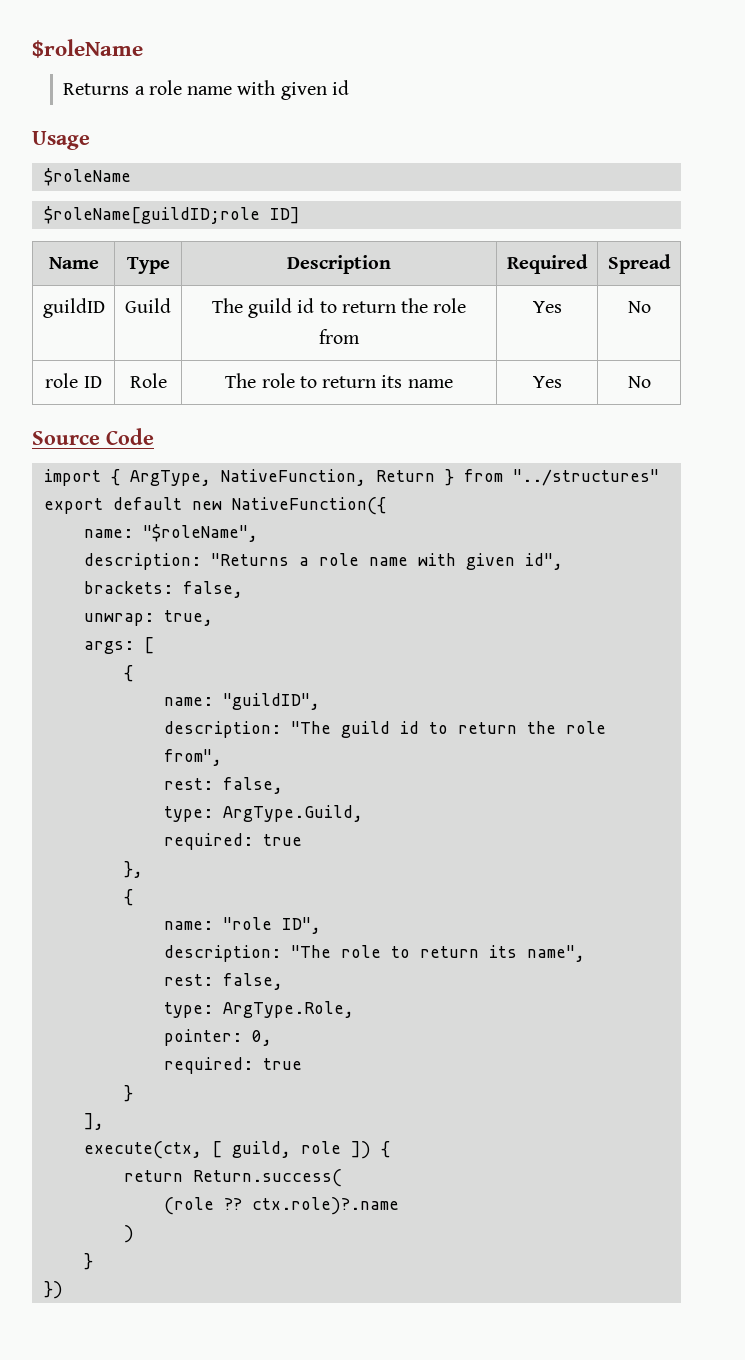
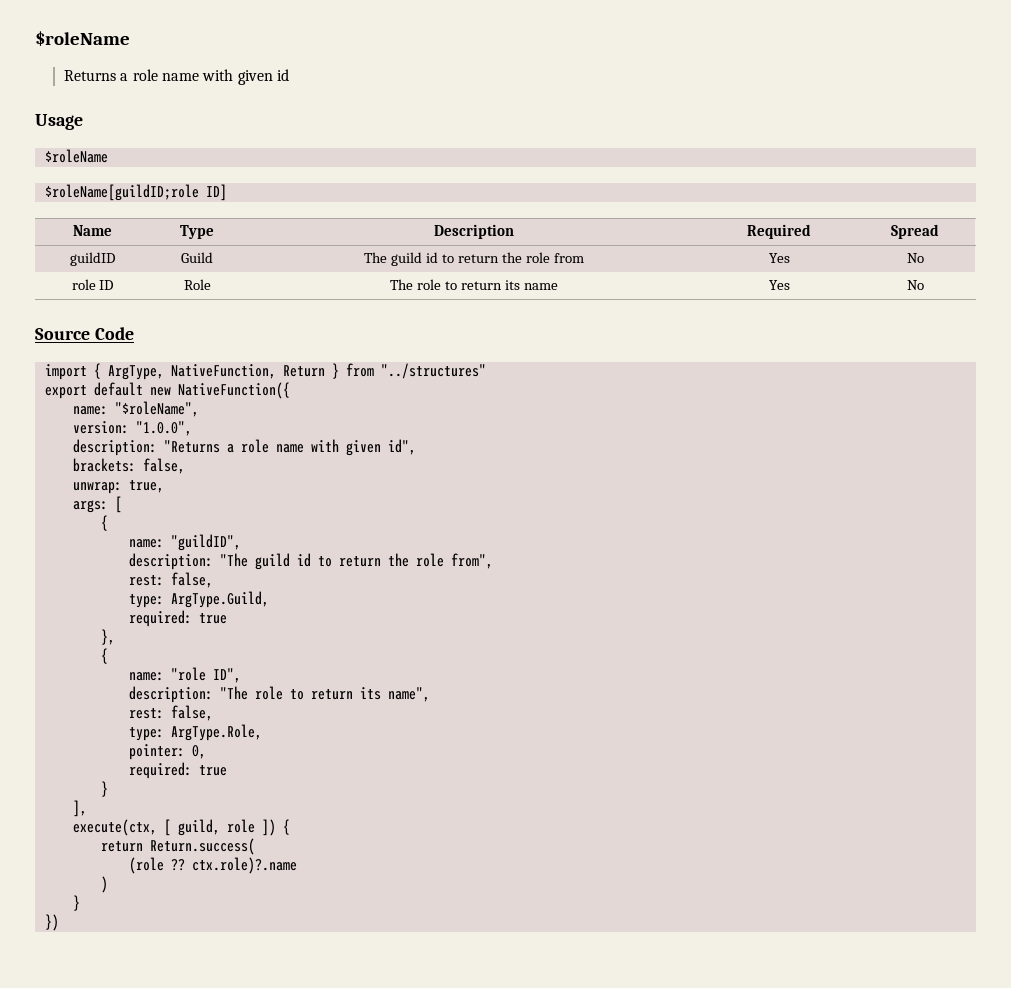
+ version: "1.0.0",

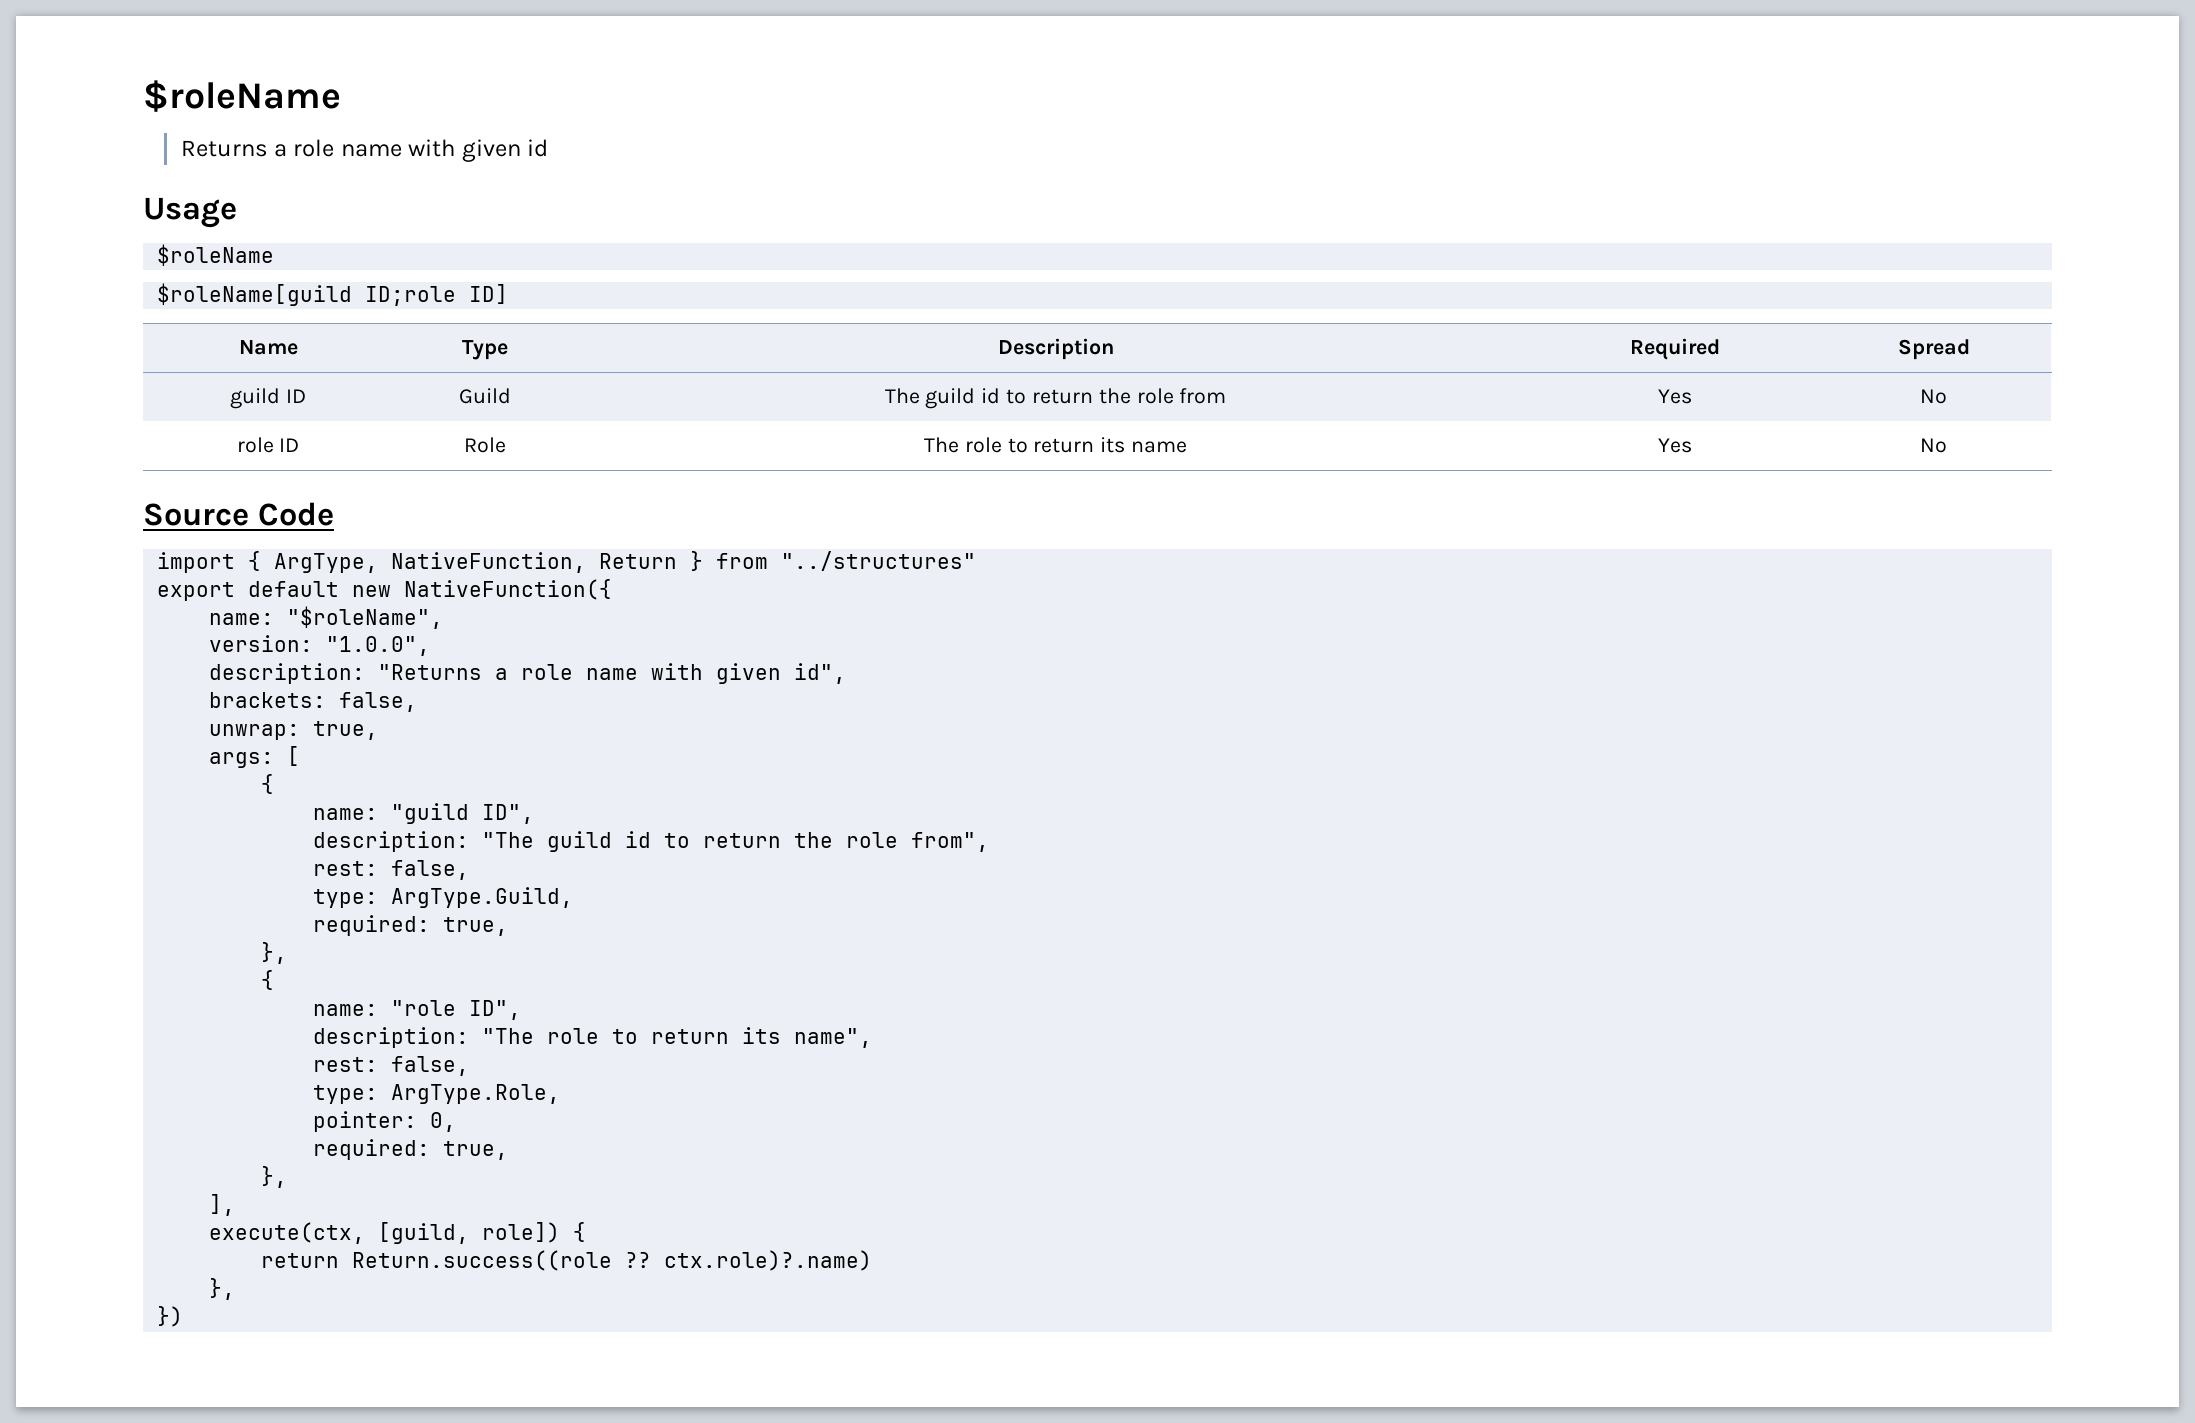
- $roleName[guildID;role ID]
+ $roleName[guild ID;role ID]
- guildID | Guild | The guild id to return the role from | Yes | No
+ guild ID | Guild | The guild id to return the role from | Yes | No
- name: "guildID",
+ name: "guild ID",
  type: ArgType.Guild,
- required: true
+ required: true,
  pointer: 0,
- required: true
- }
+ required: true,
+ },
- execute(ctx, [ guild, role ]) {
- return Return.success(
- (role ?? ctx.role)?.name
- )
- }
+ execute(ctx, [guild, role]) {
+ return Return.success((role ?? ctx.role)?.name)
+ },

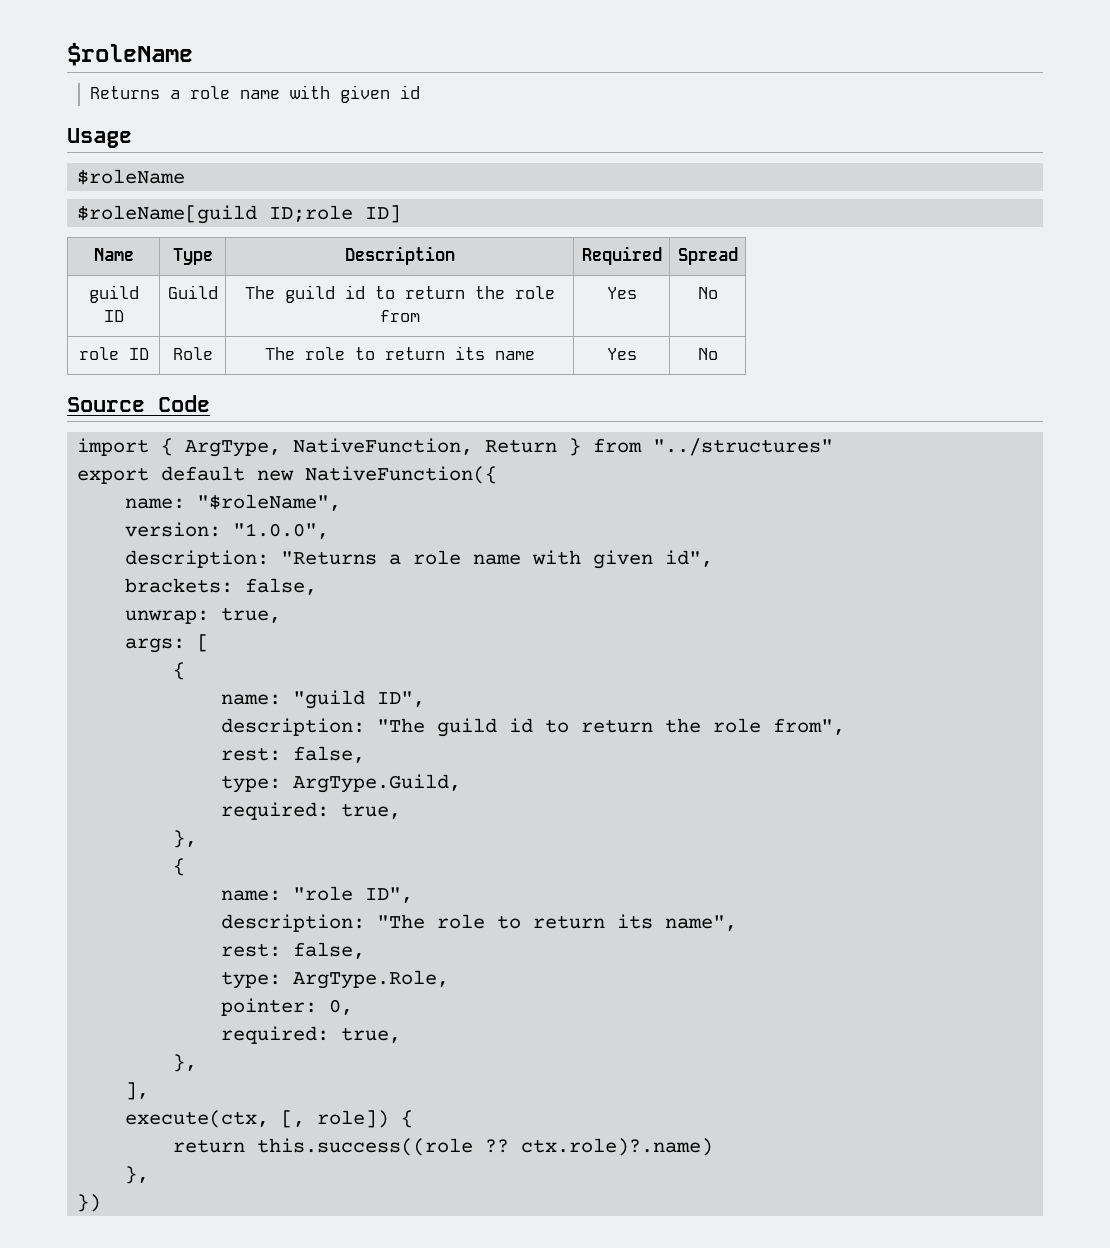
- execute(ctx, [guild, role]) {
+ execute(ctx, [, role]) {
- return Return.success((role ?? ctx.role)?.name)
+ return this.success((role ?? ctx.role)?.name)

